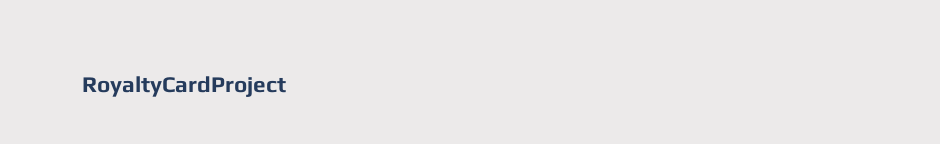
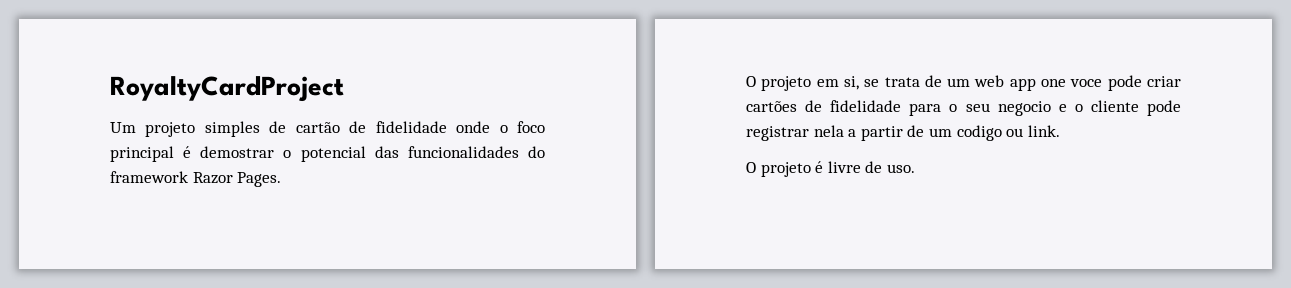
+ Um projeto simples de cartão de fidelidade onde o foco principal é demostrar o potencial das funcionalidades do framework Razor Pages.
+ O projeto em si, se trata de um web app one voce pode criar cartões de fidelidade para o seu negocio e o cliente pode registrar nela a partir de um codigo ou link.
+ O projeto é livre de uso.

